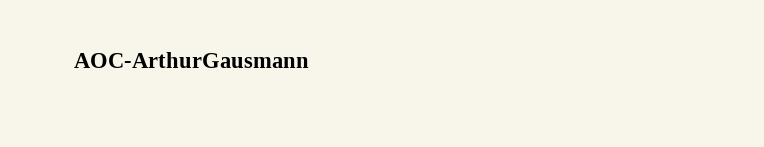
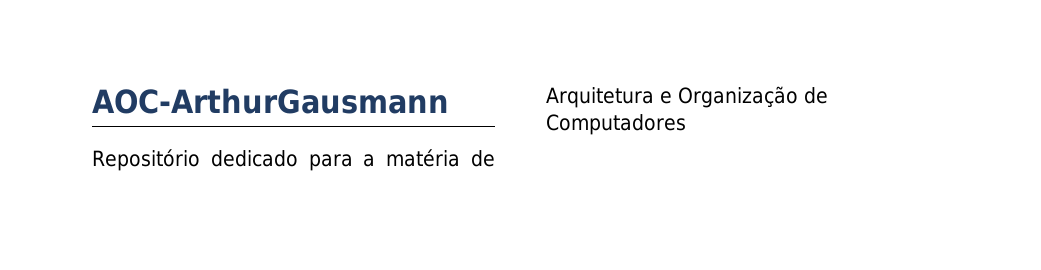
+ Repositório dedicado para a matéria de Arquitetura e Organização de Computadores

